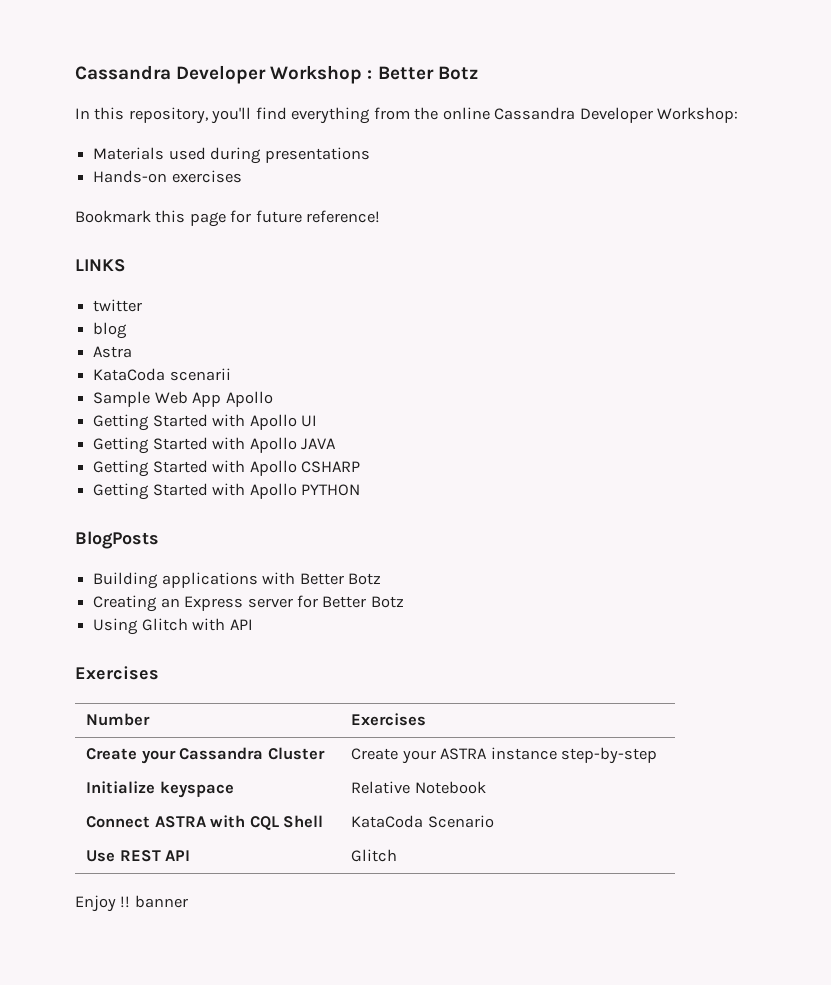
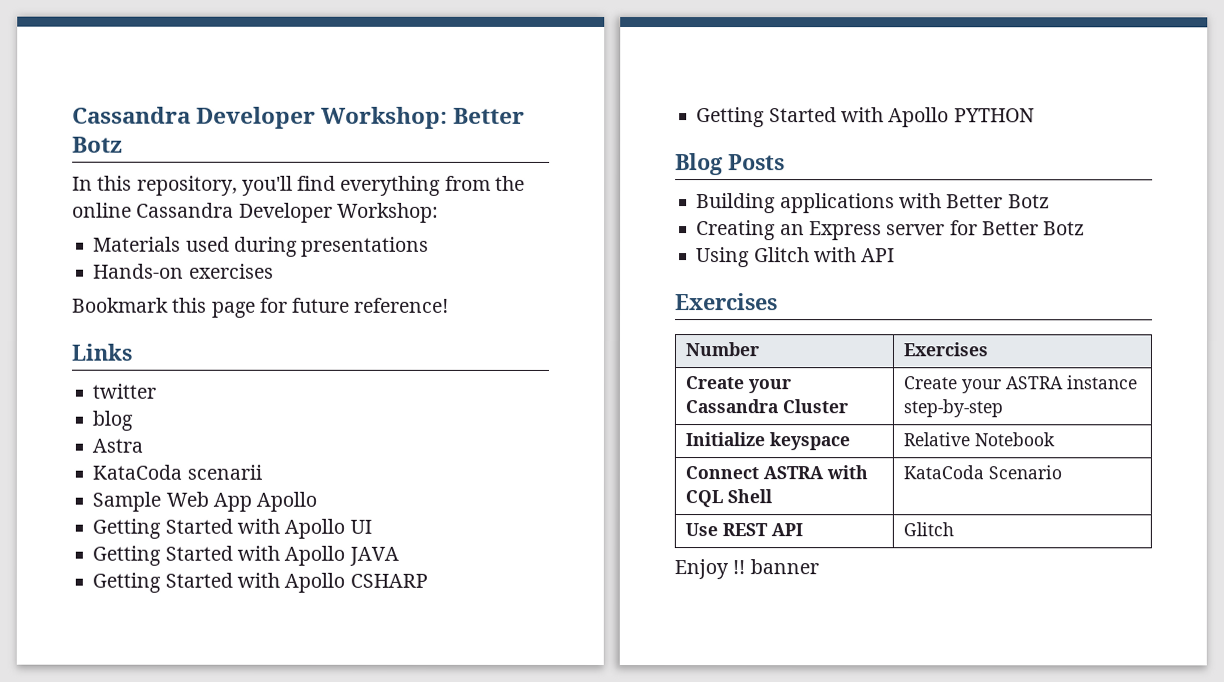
- Cassandra Developer Workshop : Better Botz
+ Cassandra Developer Workshop: Better Botz
- LINKS
+ Links
- BlogPosts
+ Blog Posts

